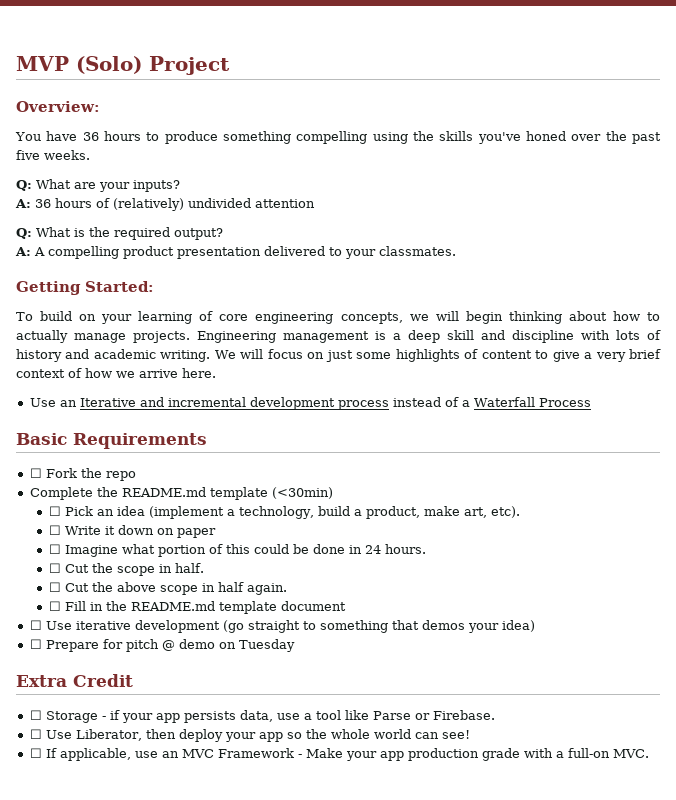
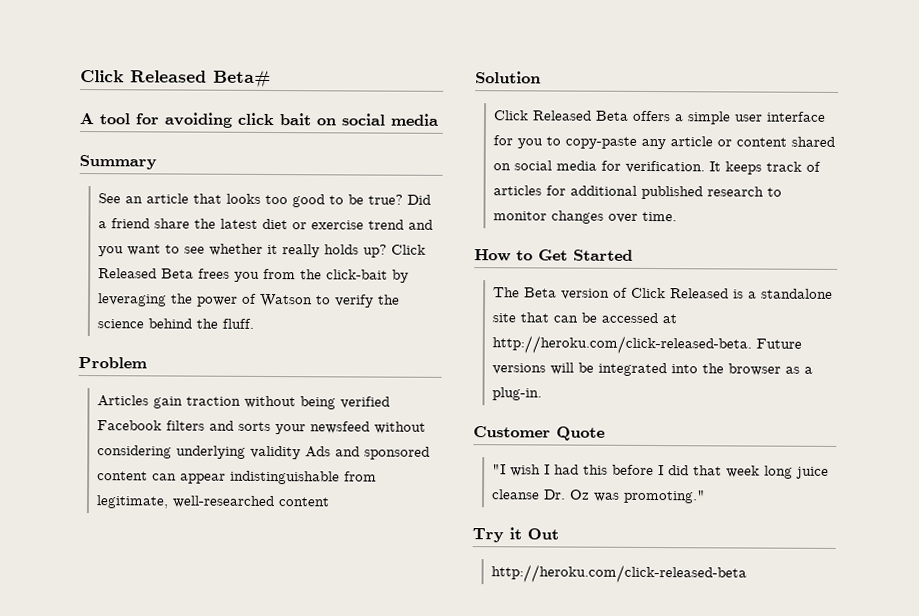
- MVP (Solo) Project
- Overview:
- You have 36 hours to produce something compelling using the skills you've honed over the past five weeks.
- Q: What are your inputs?
- A: 36 hours of (relatively) undivided attention
- Q: What is the required output?
- A: A compelling product presentation delivered to your classmates.
- Getting Started:
- To build on your learning of core engineering concepts, we will begin thinking about how to actually manage projects. Engineering management is a deep skill and discipline with lots of history and academic writing. We will focus on just some highlights of content to give a very brief context of how we arrive here.
- Use an Iterative and incremental development process instead of a Waterfall Process
- Basic Requirements
- ☐ Fork the repo
- Complete the README.md template (<30min)
- ☐ Pick an idea (implement a technology, build a product, make art, etc).
- ☐ Write it down on paper
- ☐ Imagine what portion of this could be done in 24 hours.
- ☐ Cut the scope in half.
- ☐ Cut the above scope in half again.
- ☐ Fill in the README.md template document
- ☐ Use iterative development (go straight to something that demos your idea)
- ☐ Prepare for pitch @ demo on Tuesday
- Extra Credit
- ☐ Storage - if your app persists data, use a tool like Parse or Firebase.
- ☐ Use Liberator, then deploy your app so the whole world can see!
- ☐ If applicable, use an MVC Framework - Make your app production grade with a full-on MVC.
+ Click Released Beta#
+ A tool for avoiding click bait on social media
+ Summary
+ See an article that looks too good to be true? Did a friend share the latest diet or exercise trend and you want to see whether it really holds up? Click Released Beta frees you from the click-bait by leveraging the power of Watson to verify the science behind the fluff.
+ Problem
+ Articles gain traction without being verified Facebook filters and sorts your newsfeed without considering underlying validity Ads and sponsored content can appear indistinguishable from legitimate, well-researched content
+ Solution
+ Click Released Beta offers a simple user interface for you to copy-paste any article or content shared on social media for verification. It keeps track of articles for additional published research to monitor changes over time.
+ How to Get Started
+ The Beta version of Click Released is a standalone site that can be accessed at http://heroku.com/click-released-beta. Future versions will be integrated into the browser as a plug-in.
+ Customer Quote
+ "I wish I had this before I did that week long juice cleanse Dr. Oz was promoting."
+ Try it Out
+ http://heroku.com/click-released-beta

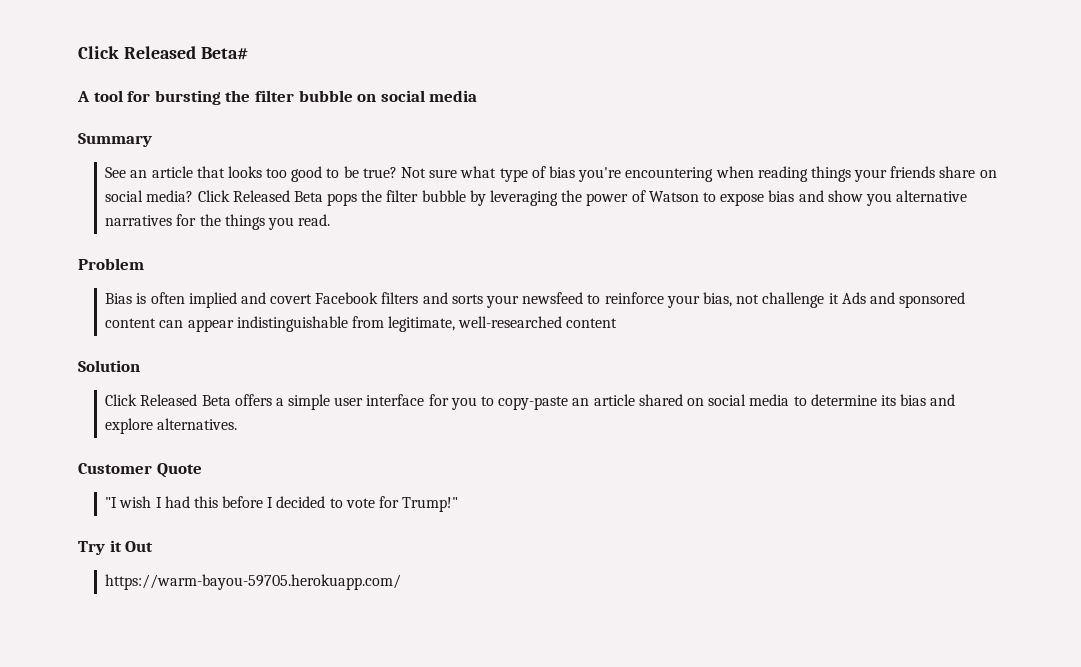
- A tool for avoiding click bait on social media
+ A tool for bursting the filter bubble on social media
- Did a friend share the latest diet or exercise trend and you want to see whether it really holds up? Click Released Beta frees you from the click-bait by leveraging the power of Watson to verify the science behind the fluff.
+ Not sure what type of bias you're encountering when reading things your friends share on social media? Click Released Beta pops the filter bubble by leveraging the power of Watson to expose bias and show you alternative narratives for the things you read.
  Problem
- Articles gain traction without being verified Facebook filters and sorts your newsfeed without considering underlying validity Ads and sponsored content can appear indistinguishable from legitimate, well-researched content
+ Bias is often implied and covert Facebook filters and sorts your newsfeed to reinforce your bias, not challenge it Ads and sponsored content can appear indistinguishable from legitimate, well-researched content
- Click Released Beta offers a simple user interface for you to copy-paste any article or content shared on social media for verification. It keeps track of articles for additional published research to monitor changes over time.
- How to Get Started
- The Beta version of Click Released is a standalone site that can be accessed at http://heroku.com/click-released-beta. Future versions will be integrated into the browser as a plug-in.
+ Click Released Beta offers a simple user interface for you to copy-paste an article shared on social media to determine its bias and explore alternatives.
- "I wish I had this before I did that week long juice cleanse Dr. Oz was promoting."
+ "I wish I had this before I decided to vote for Trump!"
- http://heroku.com/click-released-beta
+ https://warm-bayou-59705.herokuapp.com/

